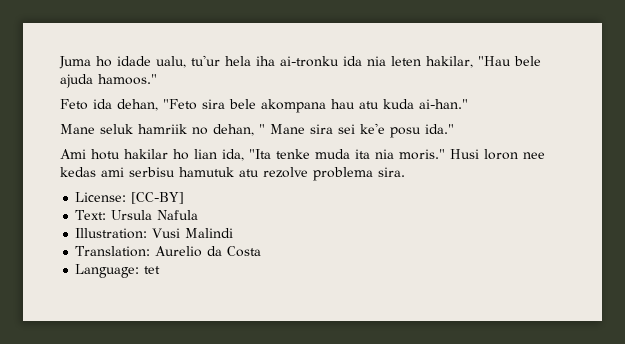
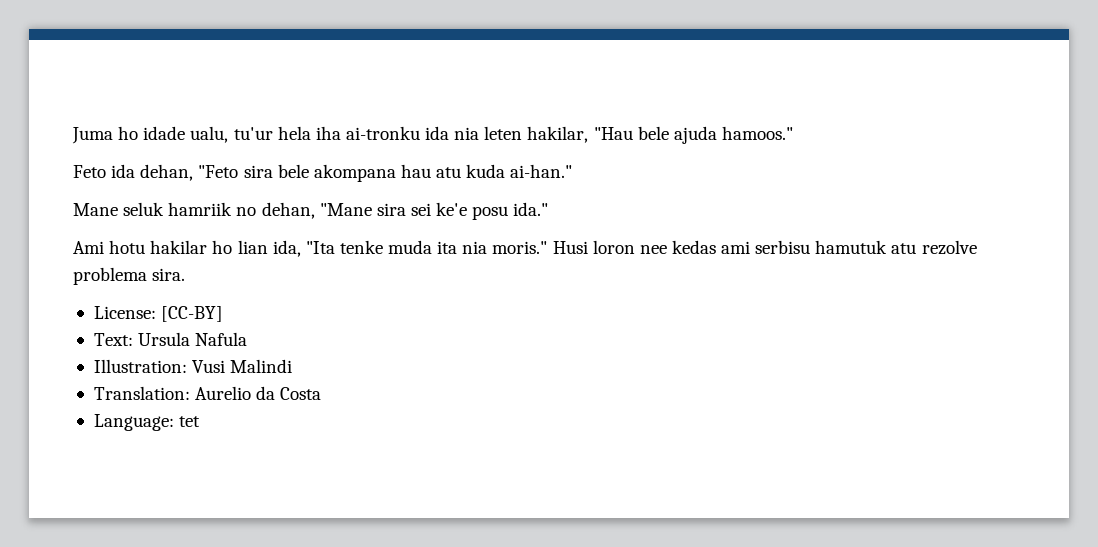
- Mane seluk hamriik no dehan, " Mane sira sei ke'e posu ida."
+ Mane seluk hamriik no dehan, "Mane sira sei ke'e posu ida."

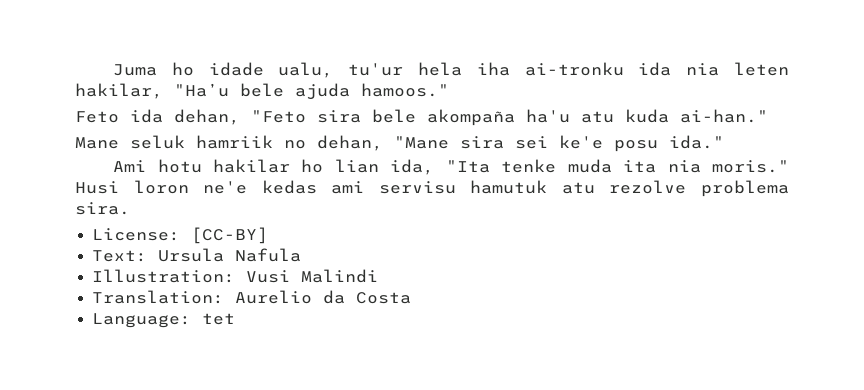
- Juma ho idade ualu, tu'ur hela iha ai-tronku ida nia leten hakilar, "Hau bele ajuda hamoos."
+ Juma ho idade ualu, tu'ur hela iha ai-tronku ida nia leten hakilar, "Ha’u bele ajuda hamoos."
- Feto ida dehan, "Feto sira bele akompana hau atu kuda ai-han."
+ Feto ida dehan, "Feto sira bele akompaña ha'u atu kuda ai-han."
- Husi loron nee kedas ami serbisu hamutuk atu rezolve problema sira.
+ Husi loron ne'e kedas ami servisu hamutuk atu rezolve problema sira.

